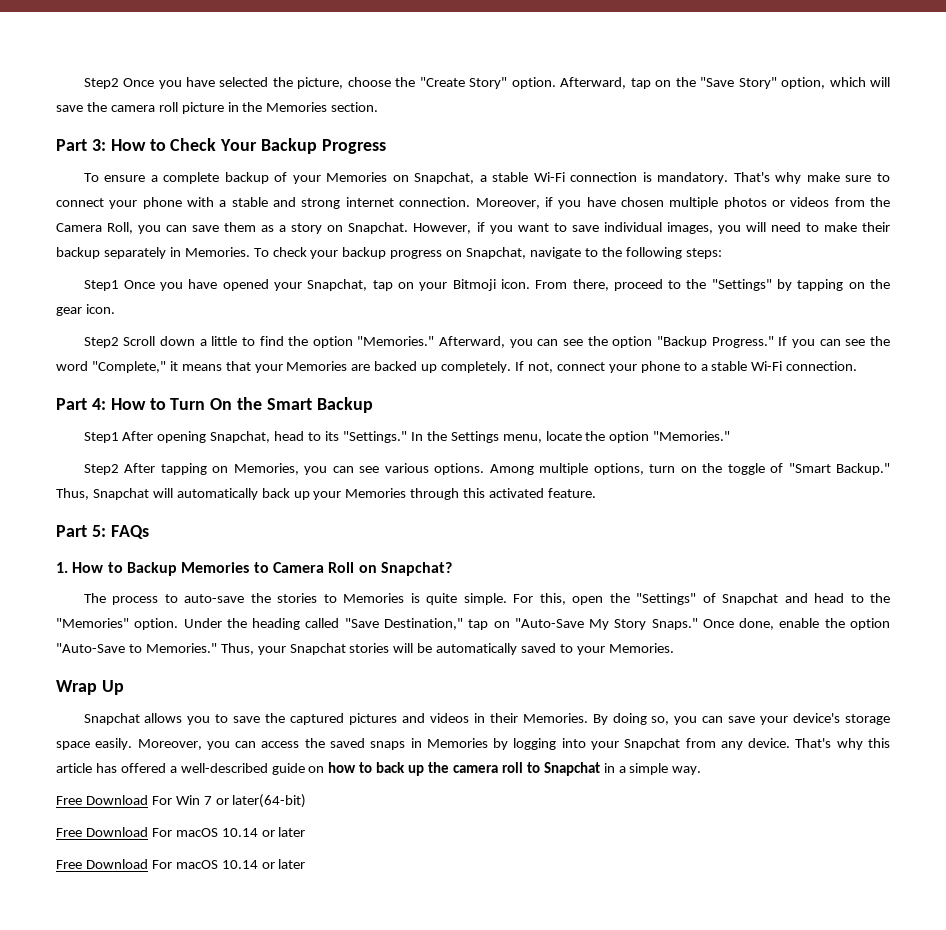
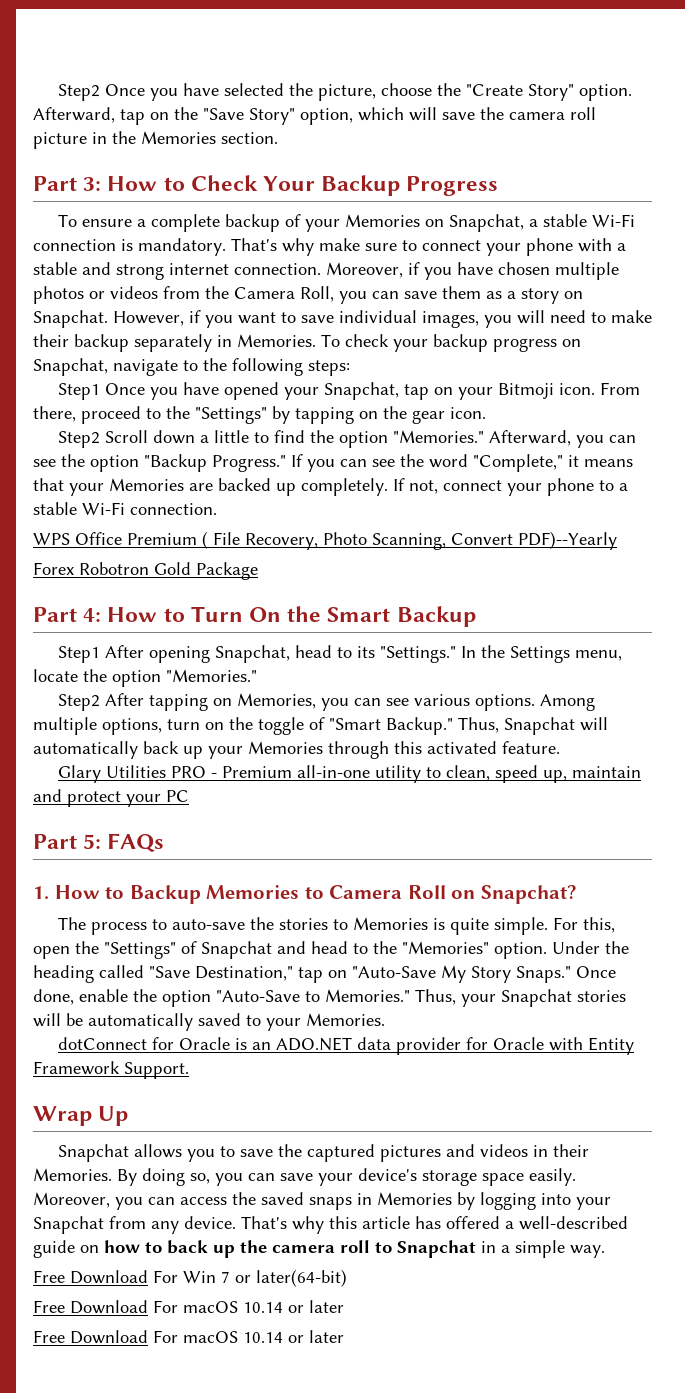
+ WPS Office Premium ( File Recovery, Photo Scanning, Convert PDF)--Yearly
+ Forex Robotron Gold Package
+ Glary Utilities PRO - Premium all-in-one utility to clean, speed up, maintain and protect your PC
+ dotConnect for Oracle is an ADO.NET data provider for Oracle with Entity Framework Support.

